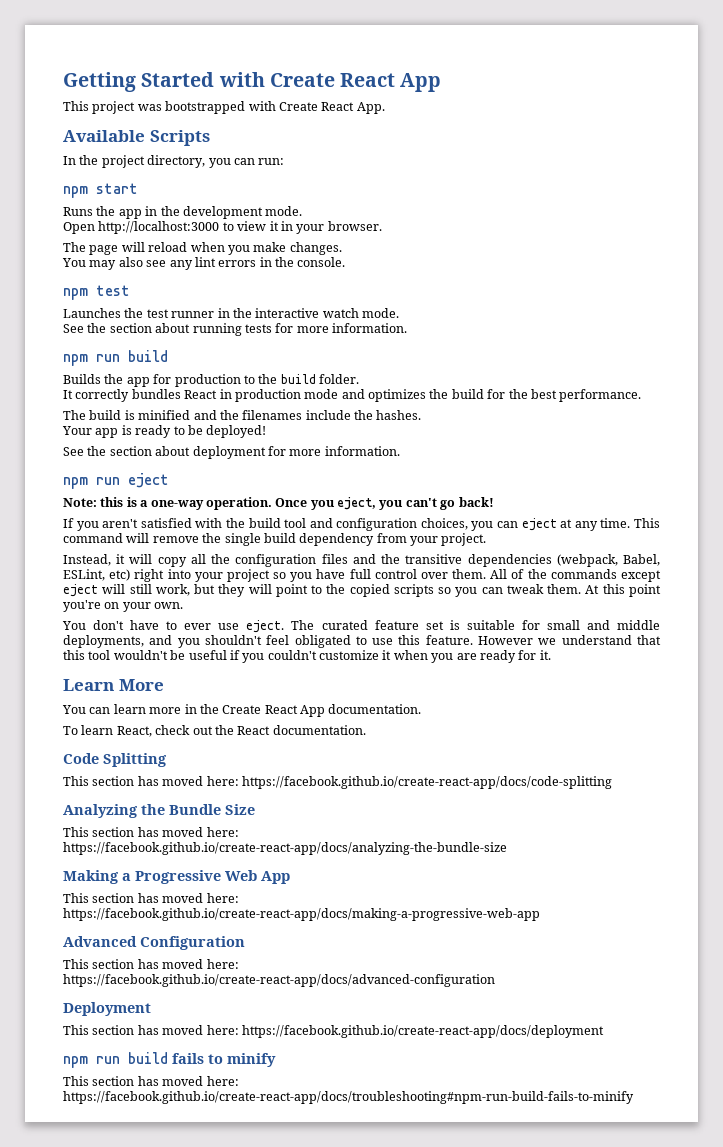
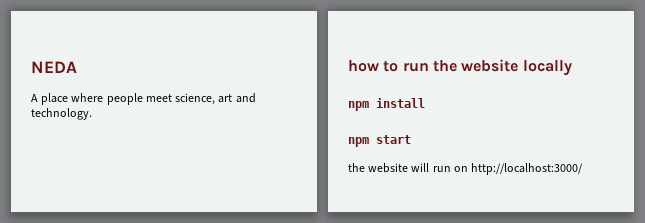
- Getting Started with Create React App
- This project was bootstrapped with Create React App.
- Available Scripts
- In the project directory, you can run:
+ NEDA
+ A place where people meet science, art and technology.
+ how to run the website locally
+ npm install
  npm start
- Runs the app in the development mode.
- Open http://localhost:3000 to view it in your browser.
- The page will reload when you make changes.
- You may also see any lint errors in the console.
- npm test
- Launches the test runner in the interactive watch mode.
- See the section about running tests for more information.
- npm run build
- Builds the app for production to the build folder.
- It correctly bundles React in production mode and optimizes the build for the best performance.
- The build is minified and the filenames include the hashes.
- Your app is ready to be deployed!
- See the section about deployment for more information.
- npm run eject
- Note: this is a one-way operation. Once you eject, you can't go back!
- If you aren't satisfied with the build tool and configuration choices, you can eject at any time. This command will remove the single build dependency from your project.
- Instead, it will copy all the configuration files and the transitive dependencies (webpack, Babel, ESLint, etc) right into your project so you have full control over them. All of the commands except eject will still work, but they will point to the copied scripts so you can tweak them. At this point you're on your own.
- You don't have to ever use eject. The curated feature set is suitable for small and middle deployments, and you shouldn't feel obligated to use this feature. However we understand that this tool wouldn't be useful if you couldn't customize it when you are ready for it.
- Learn More
- You can learn more in the Create React App documentation.
- To learn React, check out the React documentation.
- Code Splitting
- This section has moved here: https://facebook.github.io/create-react-app/docs/code-splitting
- Analyzing the Bundle Size
- This section has moved here: https://facebook.github.io/create-react-app/docs/analyzing-the-bundle-size
- Making a Progressive Web App
- This section has moved here: https://facebook.github.io/create-react-app/docs/making-a-progressive-web-app
- Advanced Configuration
- This section has moved here: https://facebook.github.io/create-react-app/docs/advanced-configuration
- Deployment
- This section has moved here: https://facebook.github.io/create-react-app/docs/deployment
- npm run build fails to minify
- This section has moved here: https://facebook.github.io/create-react-app/docs/troubleshooting#npm-run-build-fails-to-minify
+ the website will run on http://localhost:3000/

